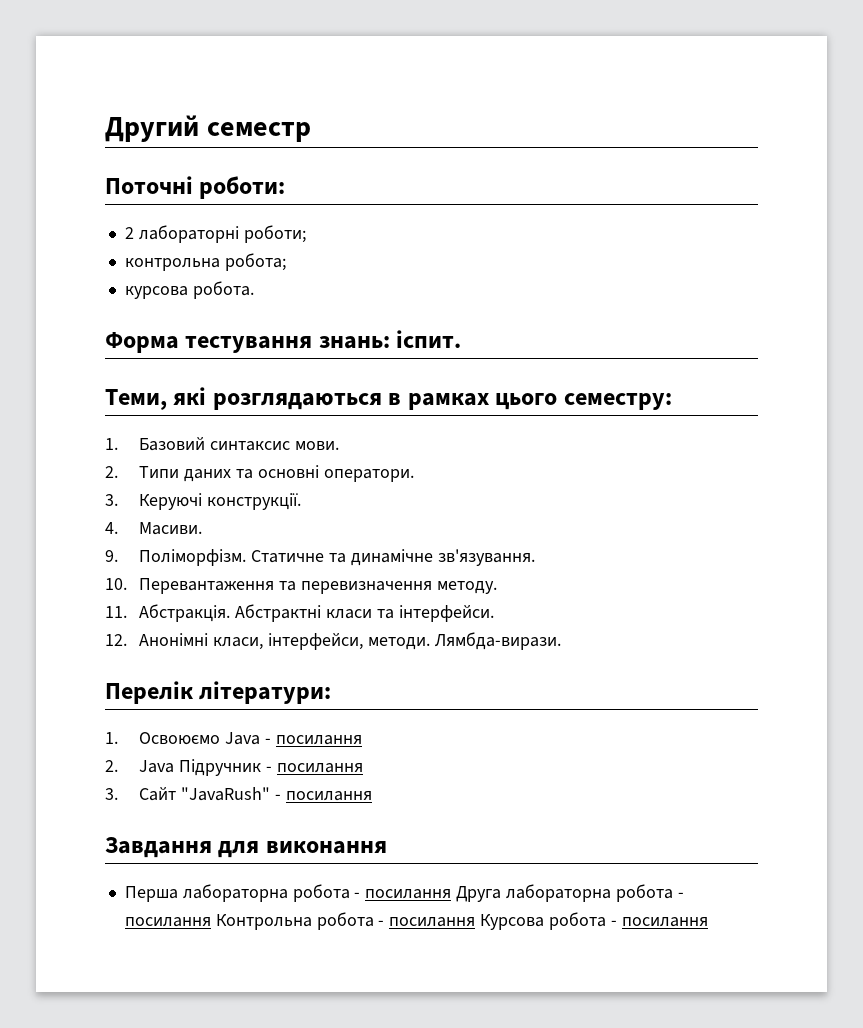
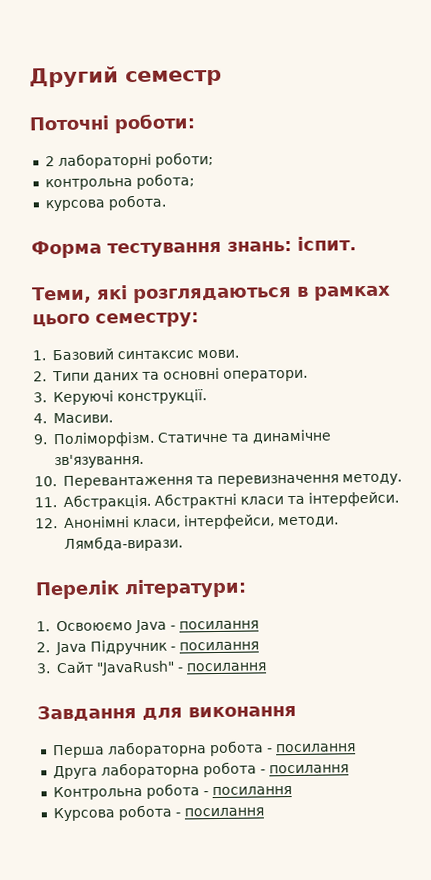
- Перша лабораторна робота - посилання Друга лабораторна робота - посилання Контрольна робота - посилання Курсова робота - посилання
+ Перша лабораторна робота - посилання
+ Друга лабораторна робота - посилання
+ Контрольна робота - посилання
+ Курсова робота - посилання

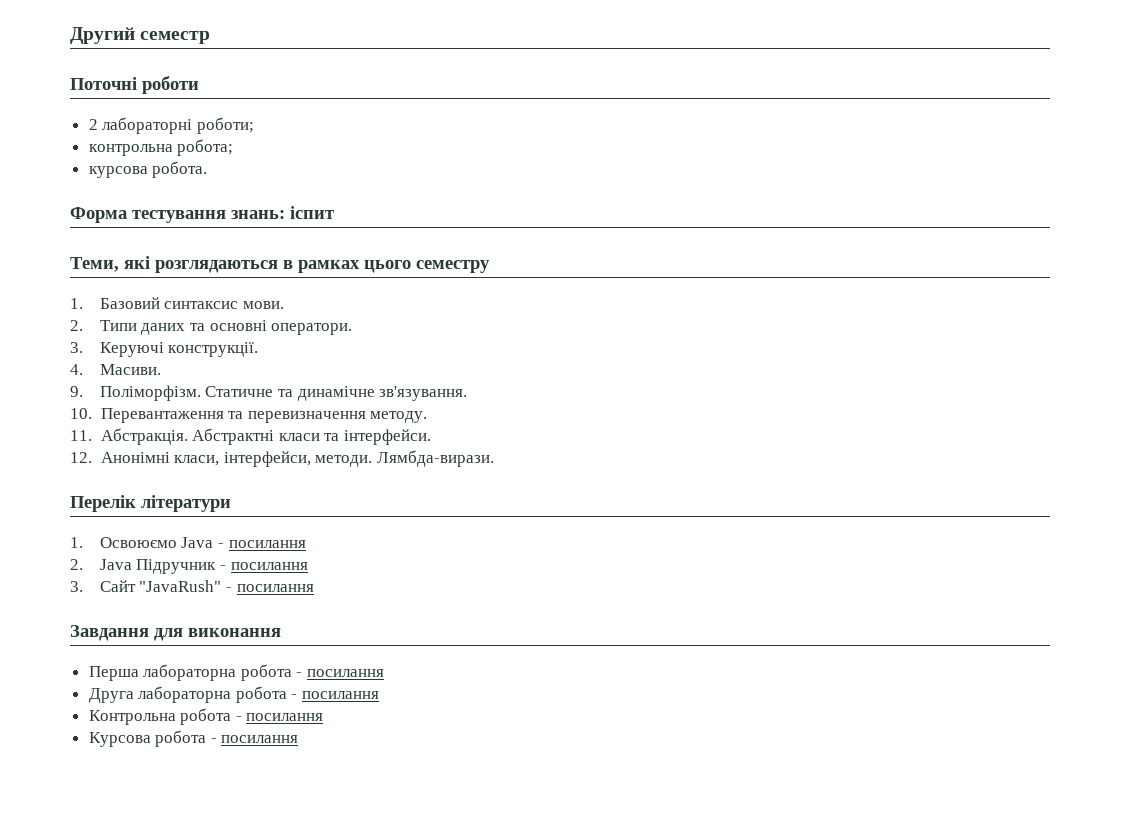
- Поточні роботи:
+ Поточні роботи
- Форма тестування знань: іспит.
+ Форма тестування знань: іспит
- Теми, які розглядаються в рамках цього семестру:
+ Теми, які розглядаються в рамках цього семестру
- Перелік літератури:
+ Перелік літератури

